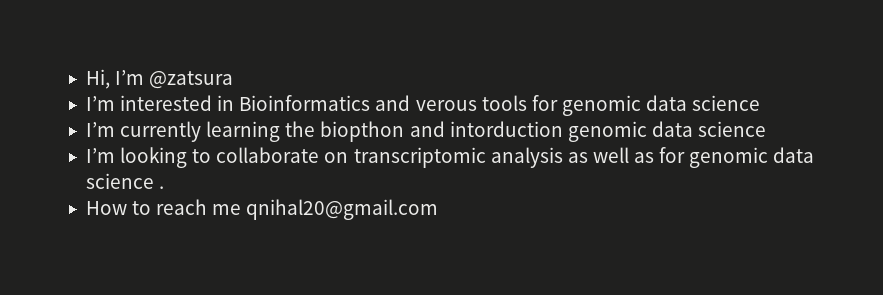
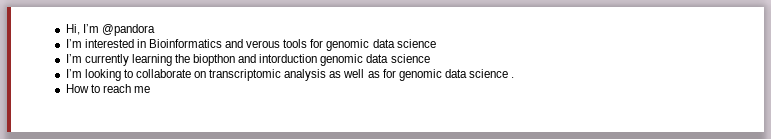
- Hi, I’m @zatsura
+ Hi, I’m @pandora
- How to reach me qnihal20@gmail.com
+ How to reach me

